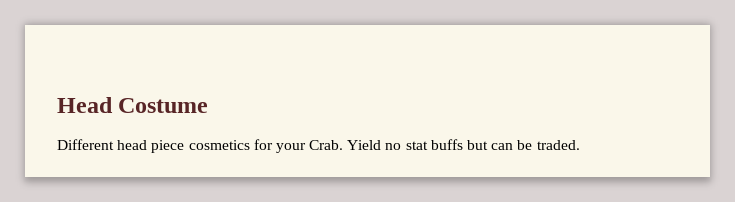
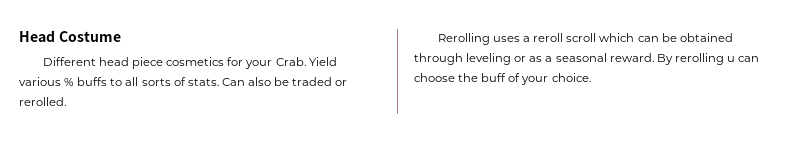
- Yield no stat buffs but can be traded.
+ Yield various % buffs to all sorts of stats. Can also be traded or rerolled.
+ Rerolling uses a reroll scroll which can be obtained through leveling or as a seasonal reward. By rerolling u can choose the buff of your choice.

